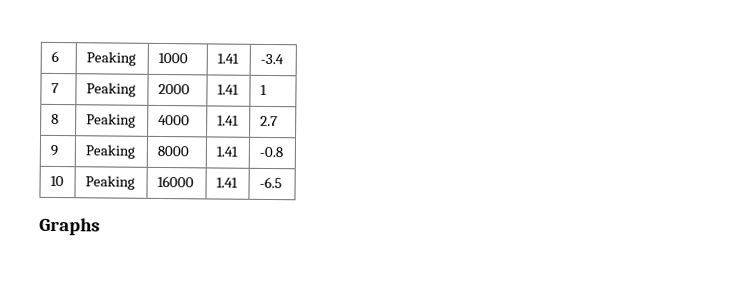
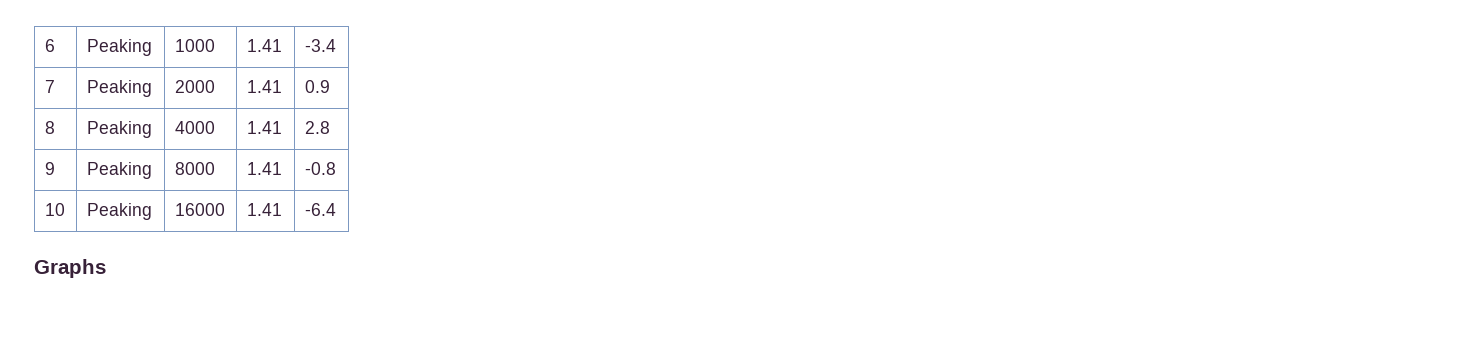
- 7 | Peaking | 2000 | 1.41 | 1
+ 7 | Peaking | 2000 | 1.41 | 0.9
- 8 | Peaking | 4000 | 1.41 | 2.7
+ 8 | Peaking | 4000 | 1.41 | 2.8
- 10 | Peaking | 16000 | 1.41 | -6.5
+ 10 | Peaking | 16000 | 1.41 | -6.4

